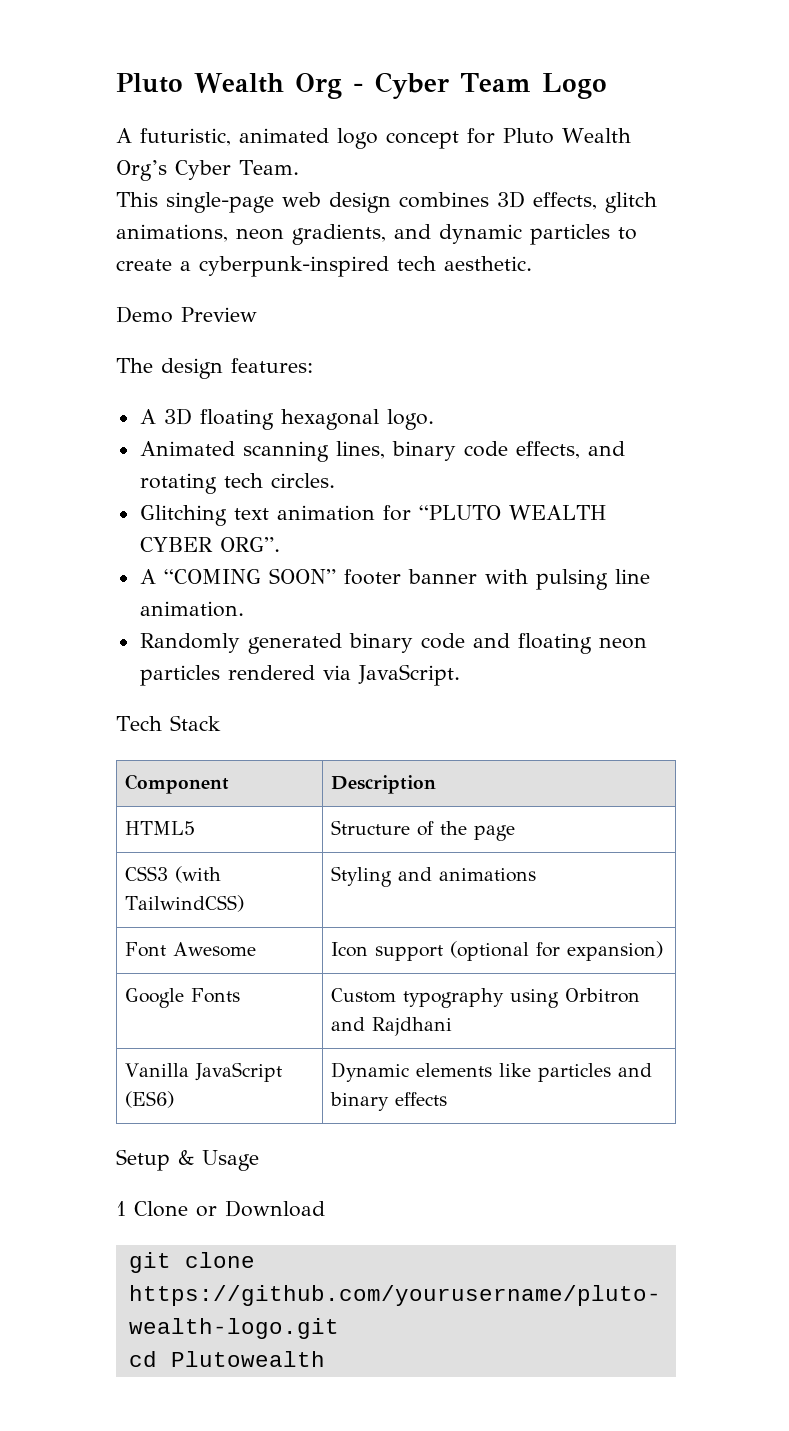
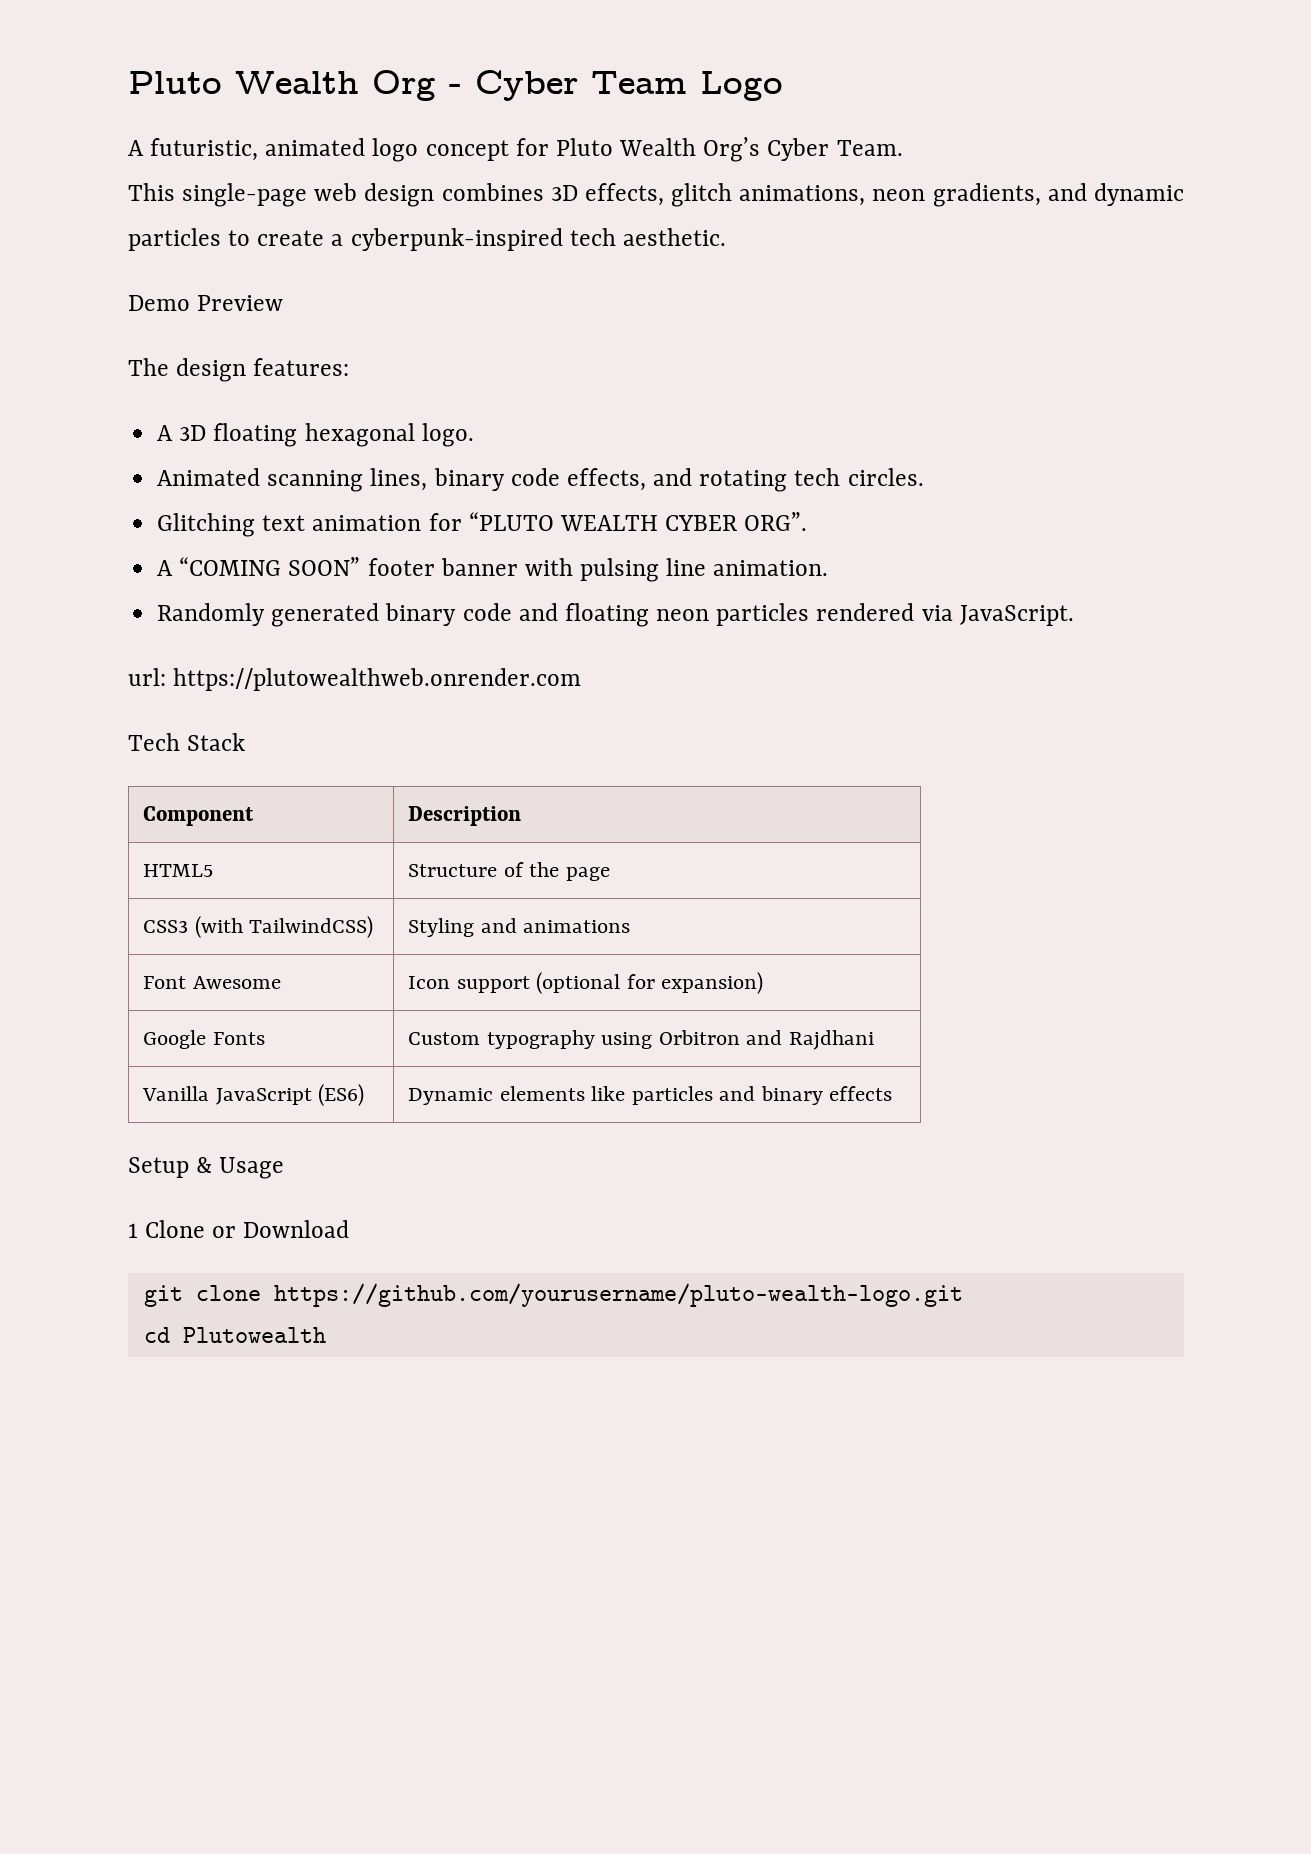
+ url: https://plutowealthweb.onrender.com

